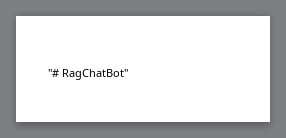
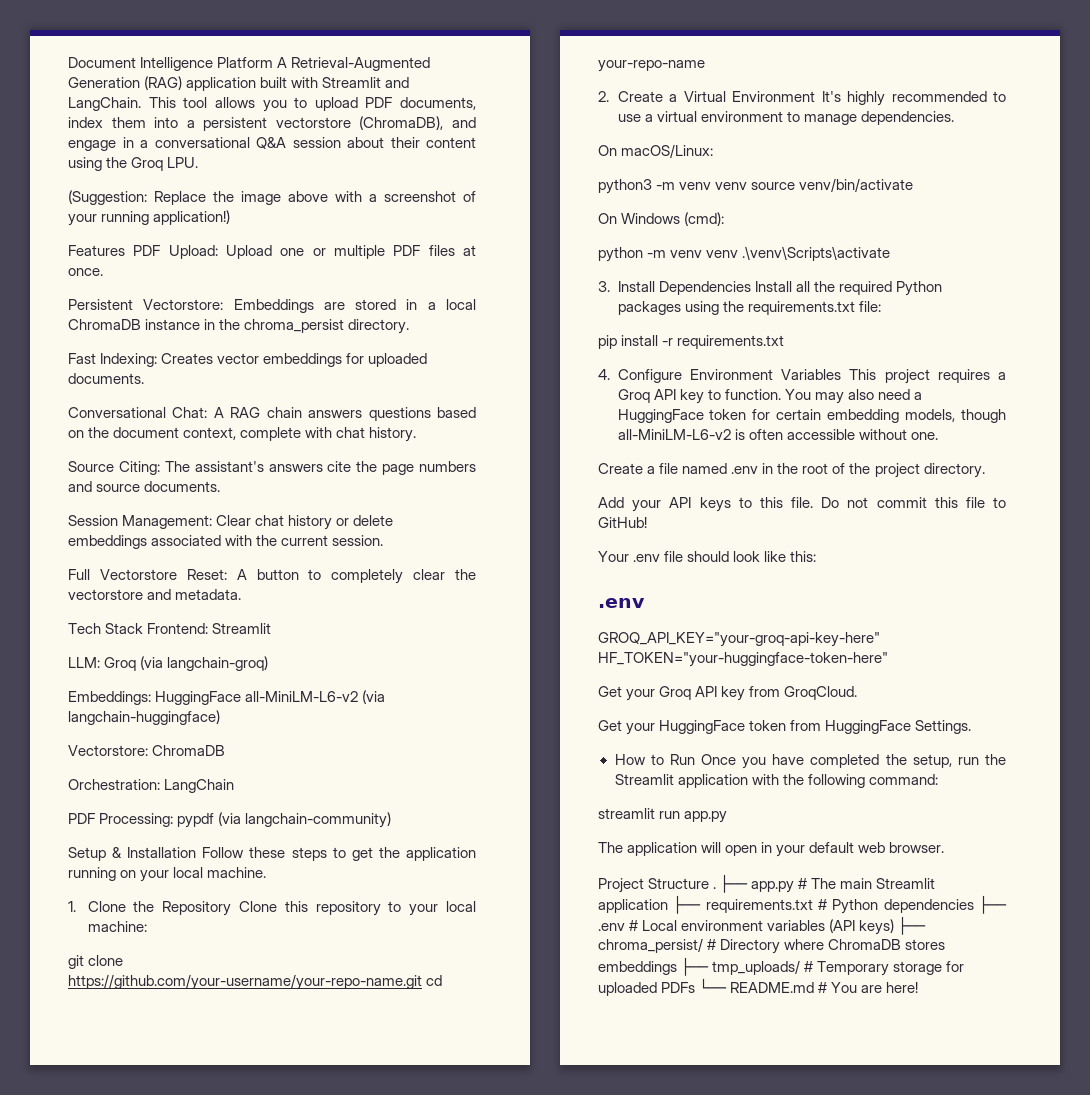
- "# RagChatBot"
+ Document Intelligence Platform A Retrieval-Augmented Generation (RAG) application built with Streamlit and LangChain. This tool allows you to upload PDF documents, index them into a persistent vectorstore (ChromaDB), and engage in a conversational Q&A session about their content using the Groq LPU.
+ (Suggestion: Replace the image above with a screenshot of your running application!)
+ Features PDF Upload: Upload one or multiple PDF files at once.
+ Persistent Vectorstore: Embeddings are stored in a local ChromaDB instance in the chroma_persist directory.
+ Fast Indexing: Creates vector embeddings for uploaded documents.
+ Conversational Chat: A RAG chain answers questions based on the document context, complete with chat history.
+ Source Citing: The assistant's answers cite the page numbers and source documents.
+ Session Management: Clear chat history or delete embeddings associated with the current session.
+ Full Vectorstore Reset: A button to completely clear the vectorstore and metadata.
+ Tech Stack Frontend: Streamlit
+ LLM: Groq (via langchain-groq)
+ Embeddings: HuggingFace all-MiniLM-L6-v2 (via langchain-huggingface)
+ Vectorstore: ChromaDB
+ Orchestration: LangChain
+ PDF Processing: pypdf (via langchain-community)
+ Setup & Installation Follow these steps to get the application running on your local machine.
+ 1. Clone the Repository Clone this repository to your local machine:
+ git clone https://github.com/your-username/your-repo-name.git cd your-repo-name
+ 2. Create a Virtual Environment It's highly recommended to use a virtual environment to manage dependencies.
+ On macOS/Linux:
+ python3 -m venv venv source venv/bin/activate
+ On Windows (cmd):
+ python -m venv venv .\venv\Scripts\activate
+ 3. Install Dependencies Install all the required Python packages using the requirements.txt file:
+ pip install -r requirements.txt
+ 4. Configure Environment Variables This project requires a Groq API key to function. You may also need a HuggingFace token for certain embedding models, though all-MiniLM-L6-v2 is often accessible without one.
+ Create a file named .env in the root of the project directory.
+ Add your API keys to this file. Do not commit this file to GitHub!
+ Your .env file should look like this:
+ .env
+ GROQ_API_KEY="your-groq-api-key-here" HF_TOKEN="your-huggingface-token-here"
+ Get your Groq API key from GroqCloud.
+ Get your HuggingFace token from HuggingFace Settings.
+ How to Run Once you have completed the setup, run the Streamlit application with the following command:
+ streamlit run app.py
+ The application will open in your default web browser.
+ Project Structure . ├── app.py # The main Streamlit application ├── requirements.txt # Python dependencies ├── .env # Local environment variables (API keys) ├── chroma_persist/ # Directory where ChromaDB stores embeddings ├── tmp_uploads/ # Temporary storage for uploaded PDFs └── README.md # You are here!

